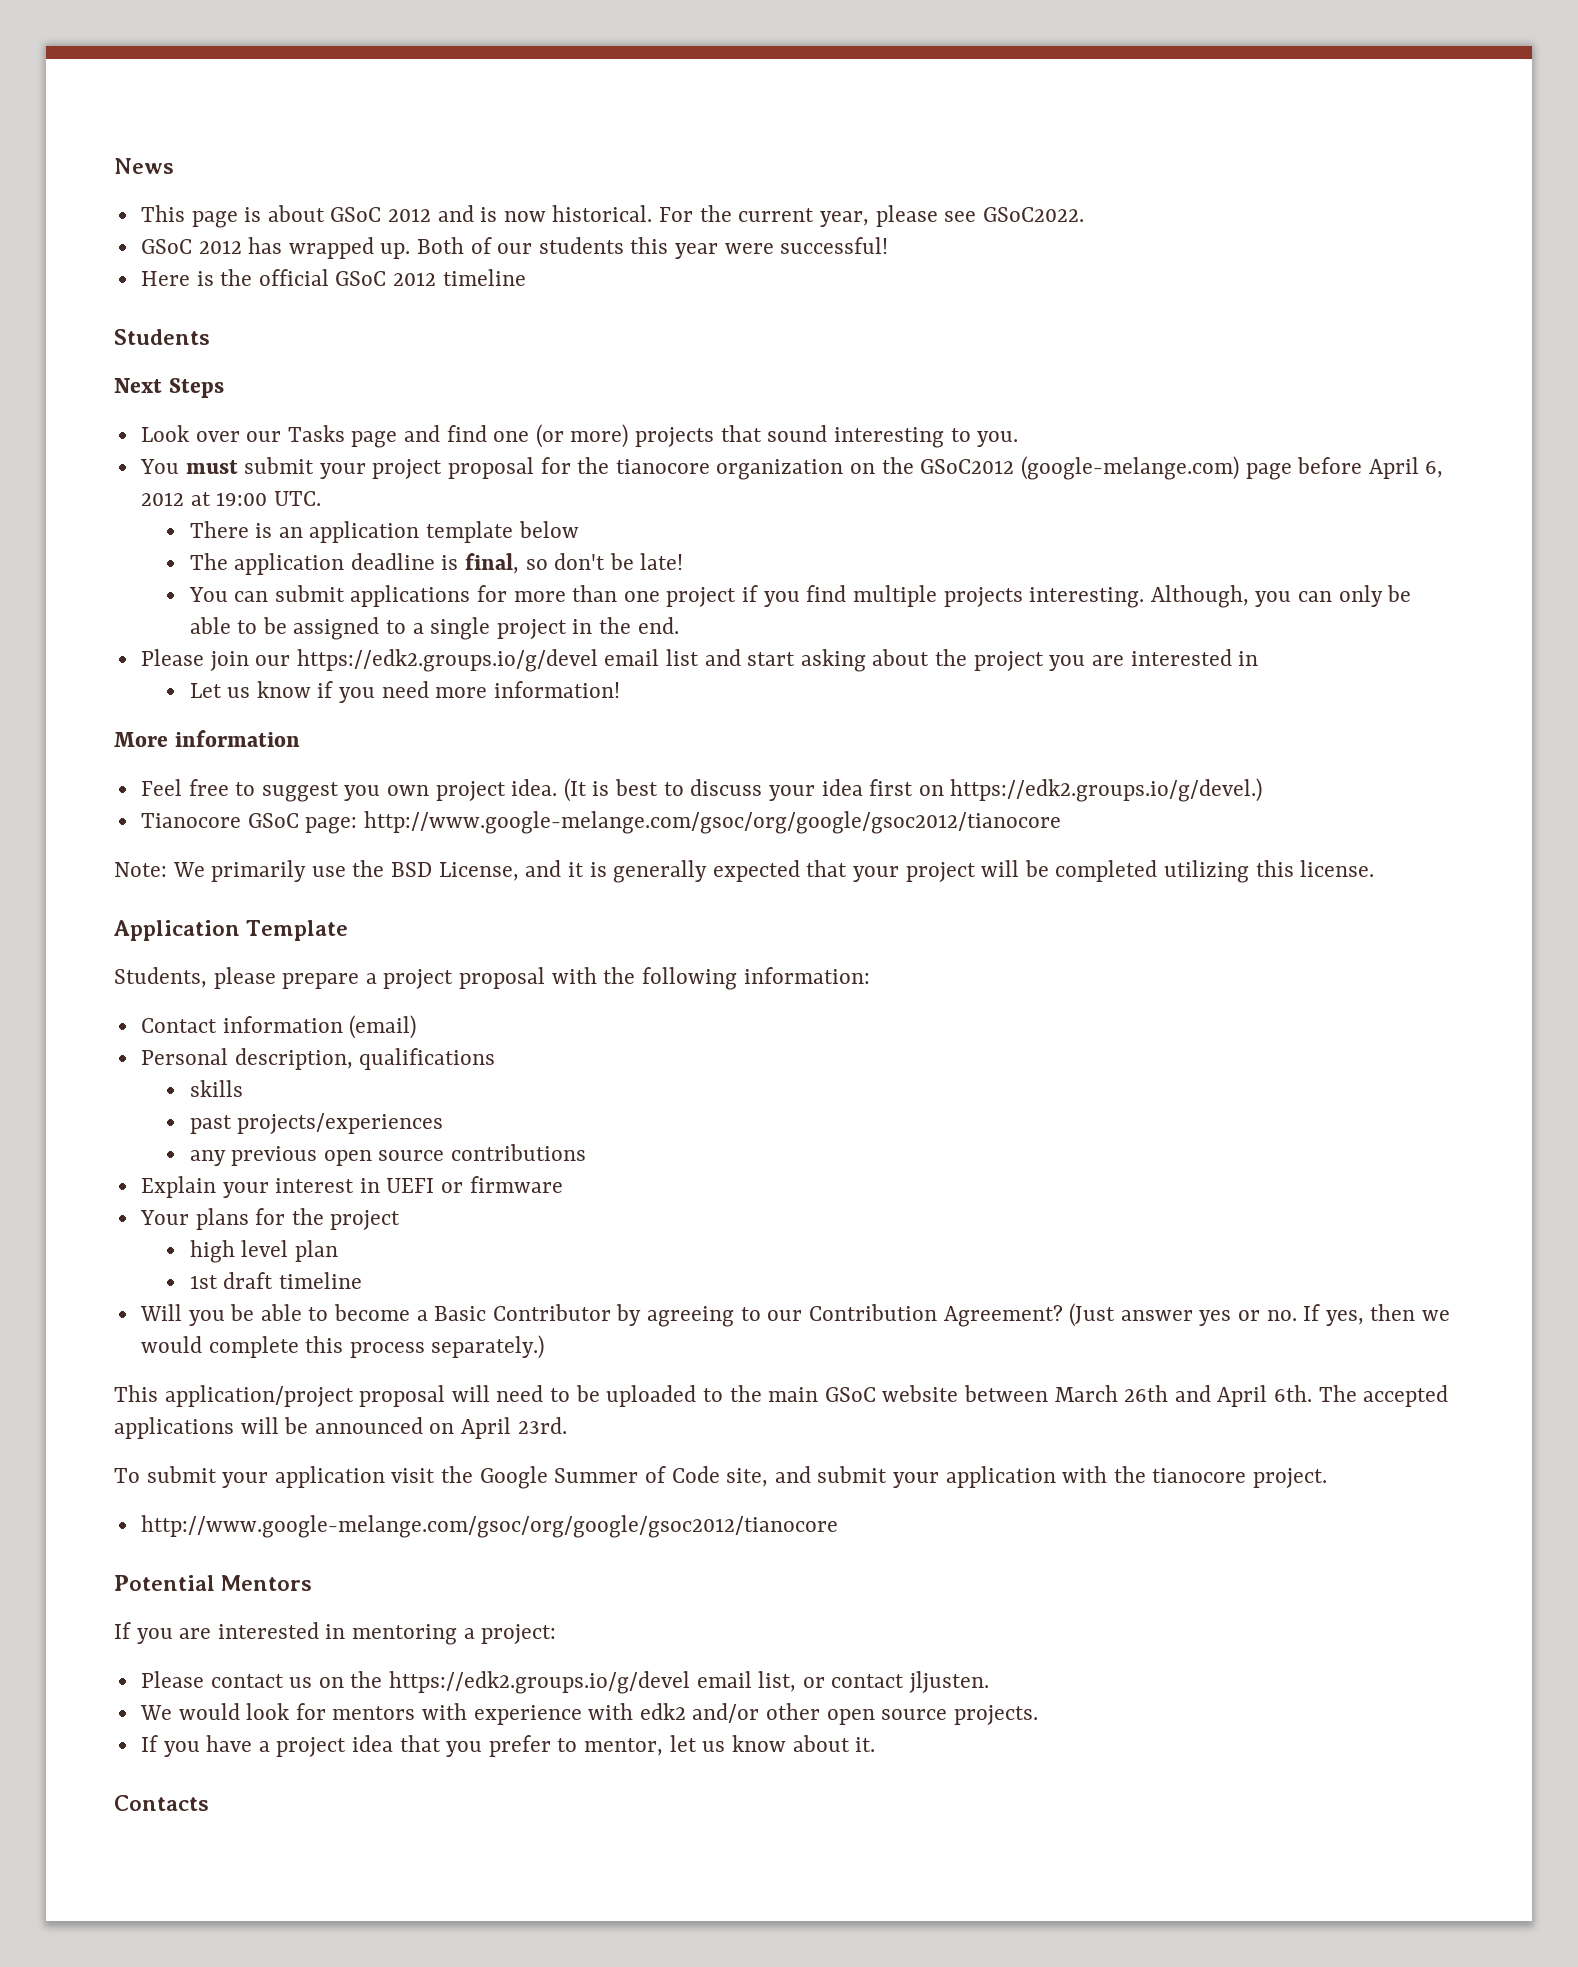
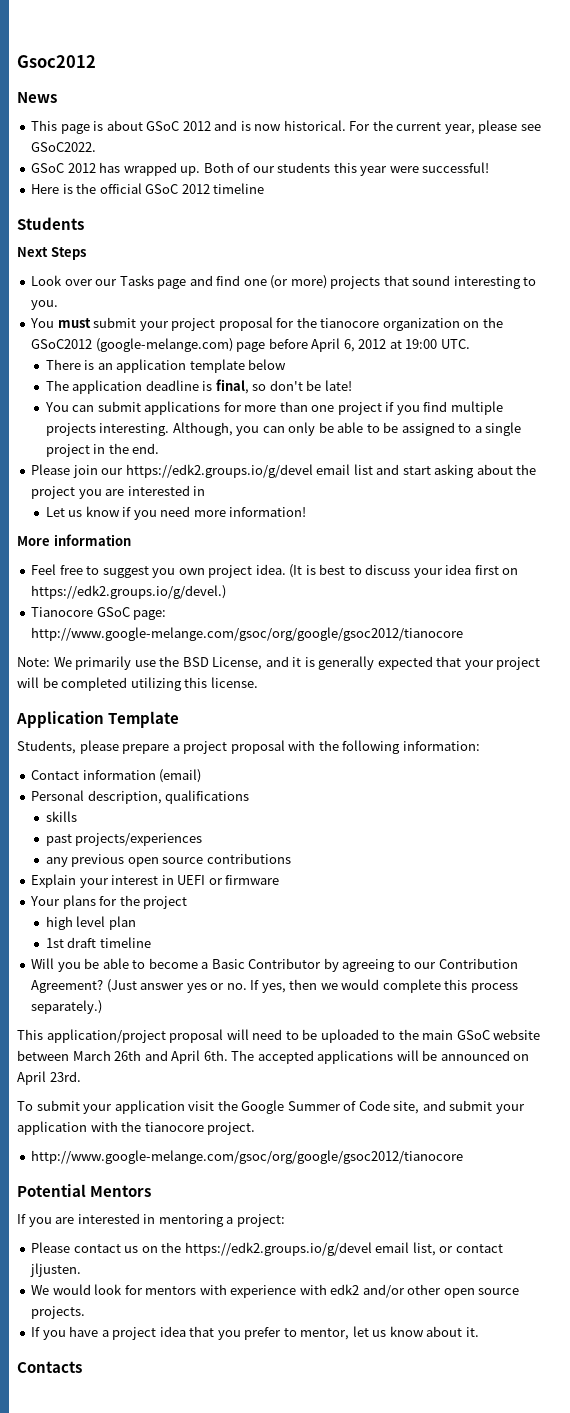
+ Gsoc2012

